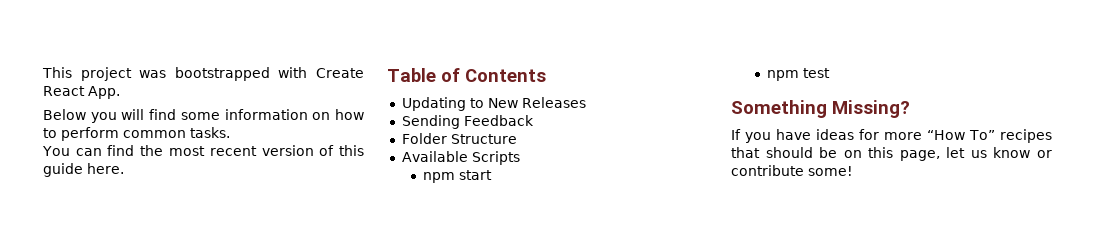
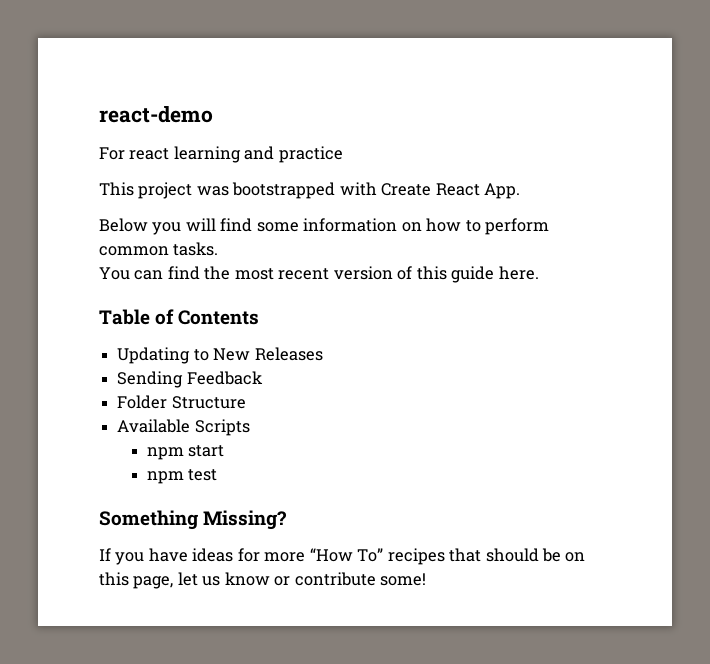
+ react-demo
+ For react learning and practice

